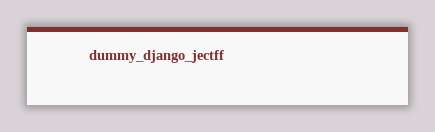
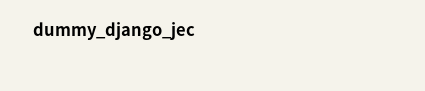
- dummy_django_jectff
+ dummy_django_jec

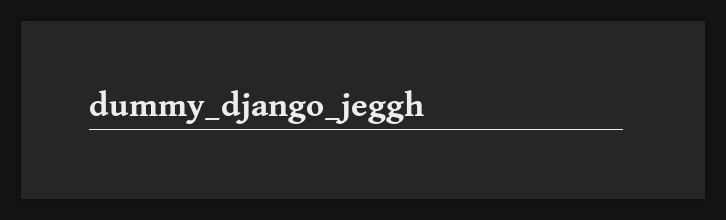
- dummy_django_jec
+ dummy_django_jeggh

